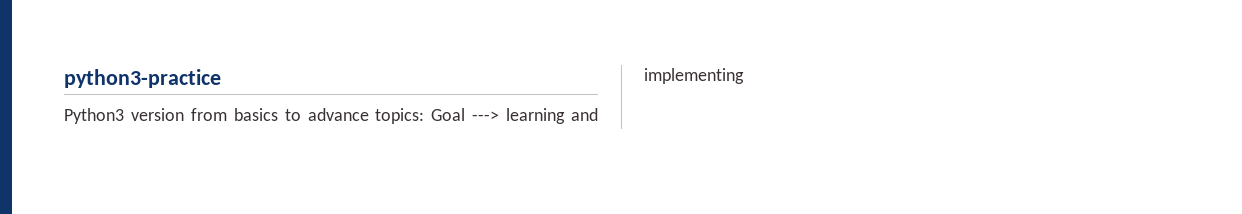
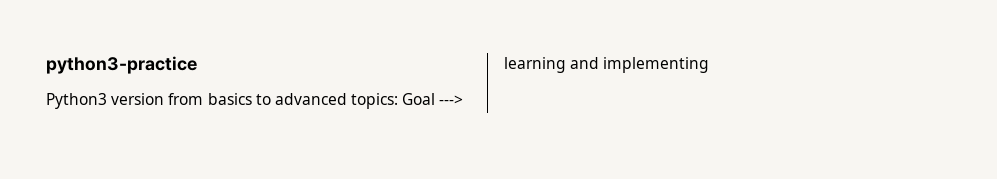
- Python3 version from basics to advance topics: Goal ---> learning and implementing
+ Python3 version from basics to advanced topics: Goal ---> learning and implementing

